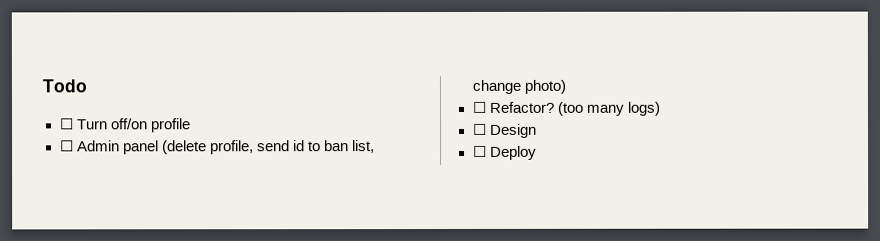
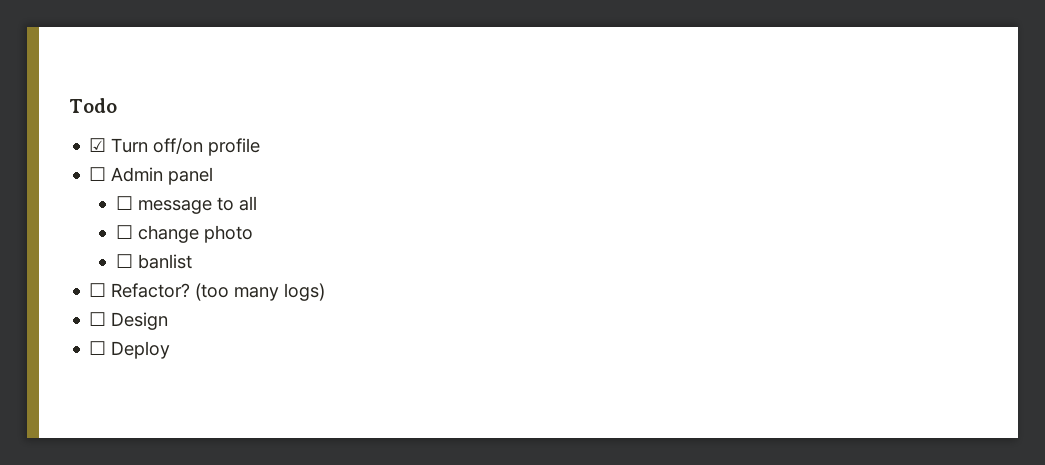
- ☐ Turn off/on profile
+ ☑ Turn off/on profile
- ☐ Admin panel (delete profile, send id to ban list, change photo)
+ ☐ Admin panel
+ ☐ message to all
+ ☐ change photo
+ ☐ banlist

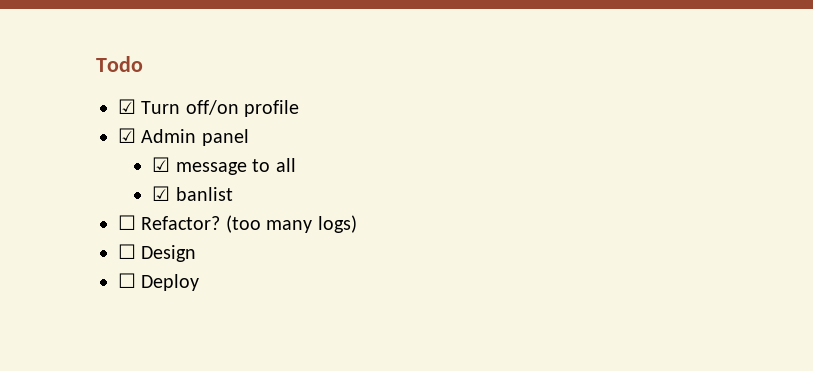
- ☐ Admin panel
+ ☑ Admin panel
- ☐ message to all
+ ☑ message to all
- ☐ change photo
- ☐ banlist
+ ☑ banlist

